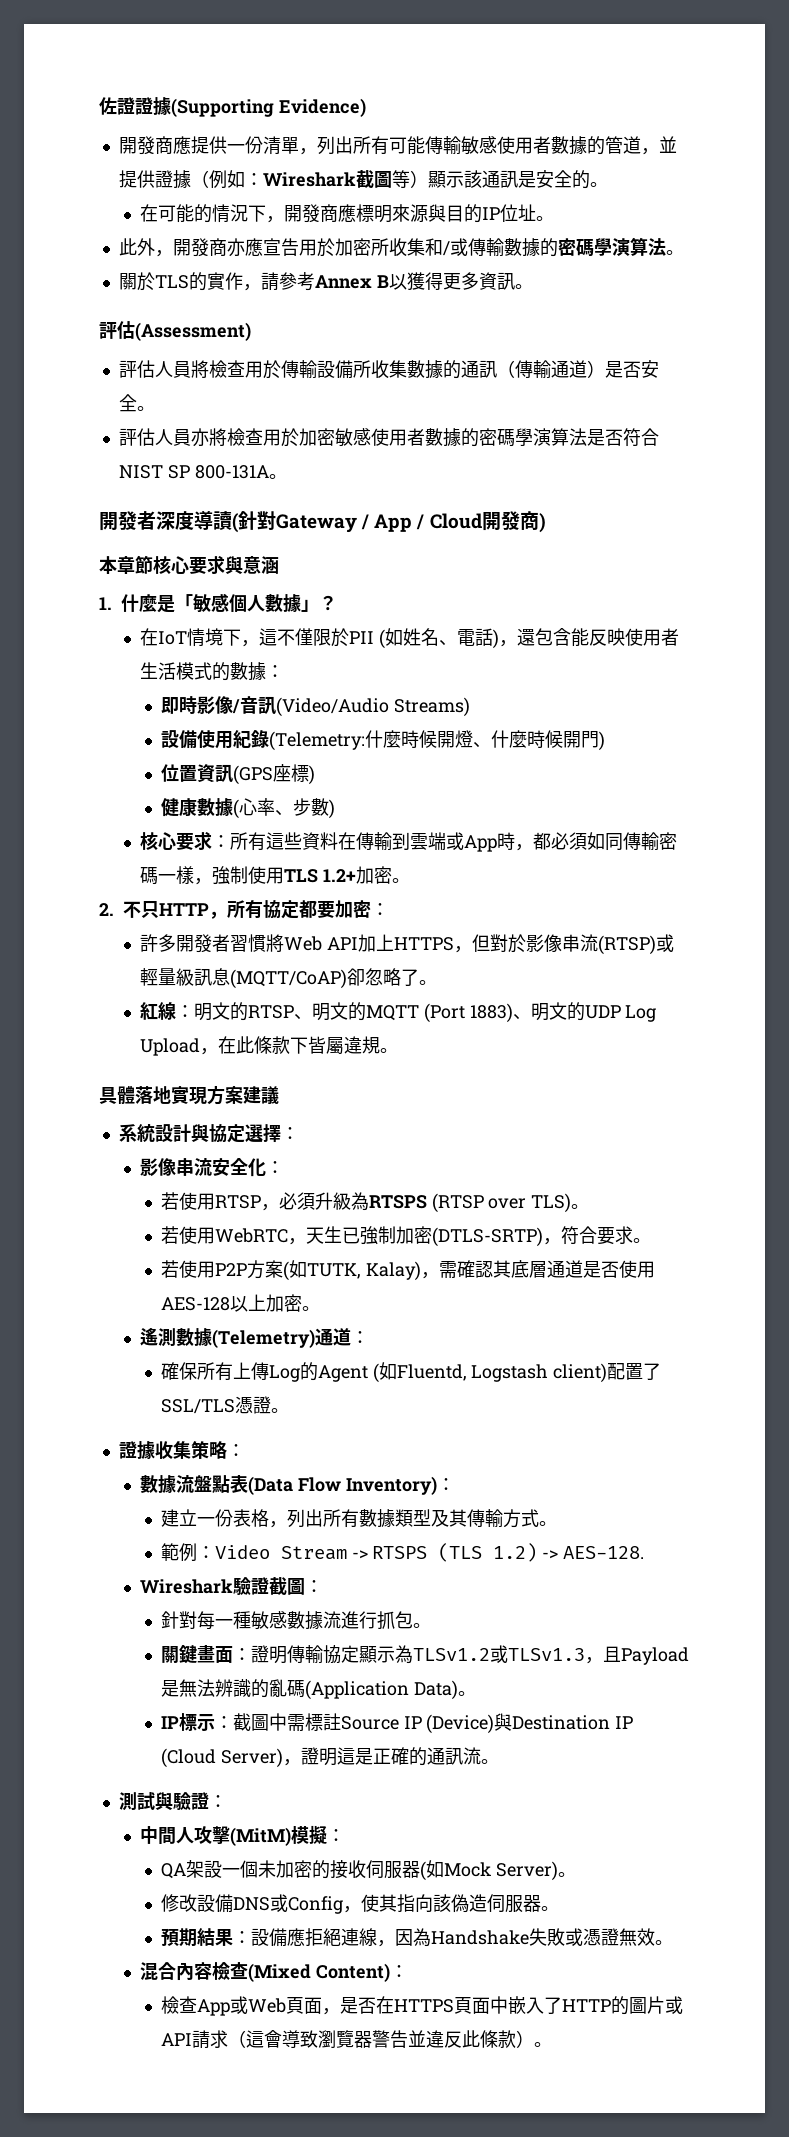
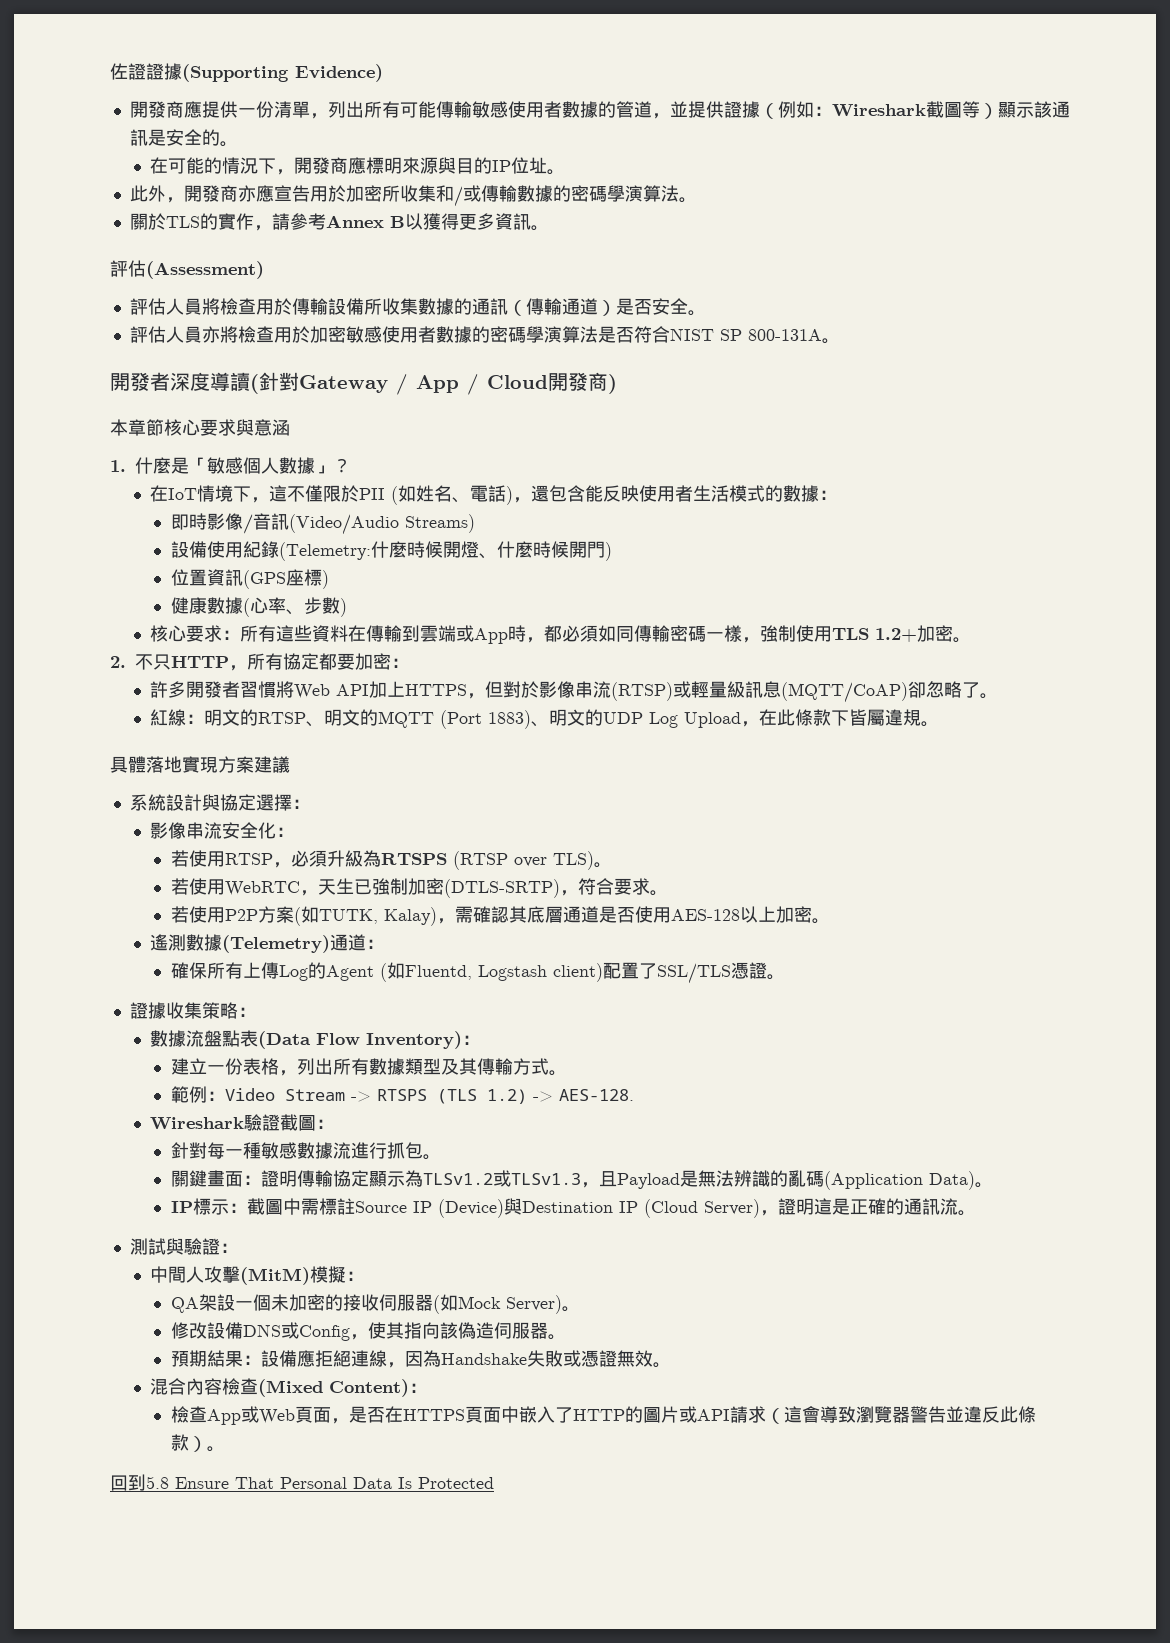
+ 回到5.8 Ensure That Personal Data Is Protected

